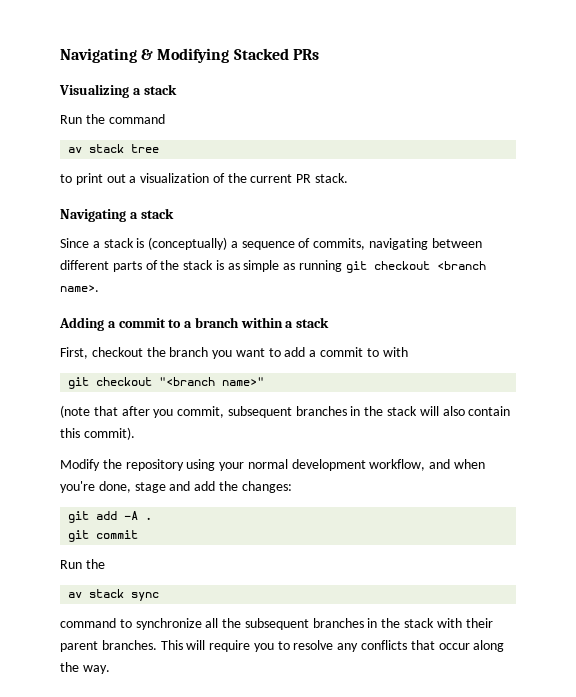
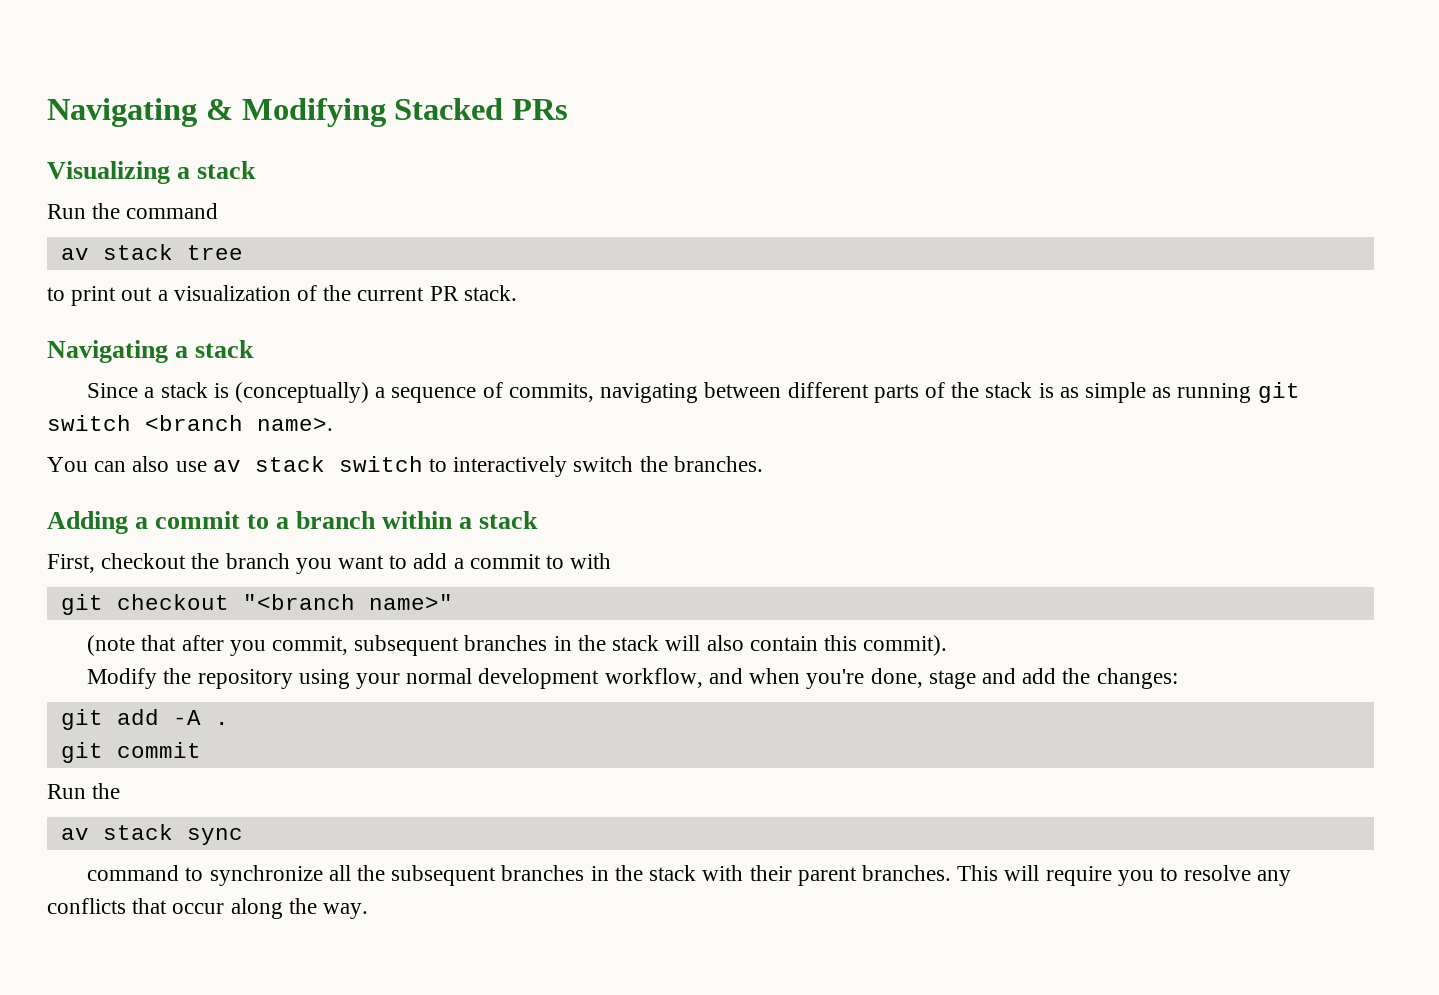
- Since a stack is (conceptually) a sequence of commits, navigating between different parts of the stack is as simple as running git checkout <branch name>.
+ Since a stack is (conceptually) a sequence of commits, navigating between different parts of the stack is as simple as running git switch <branch name>.
+ You can also use av stack switch to interactively switch the branches.

